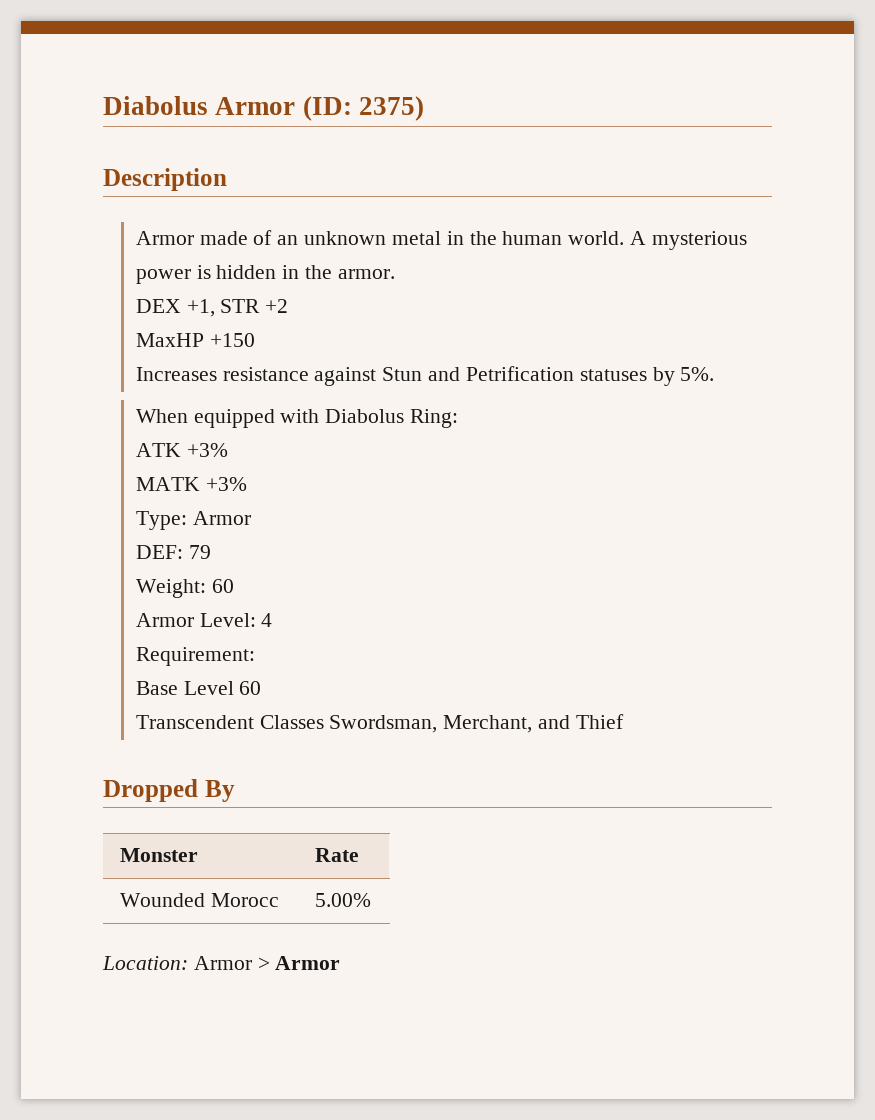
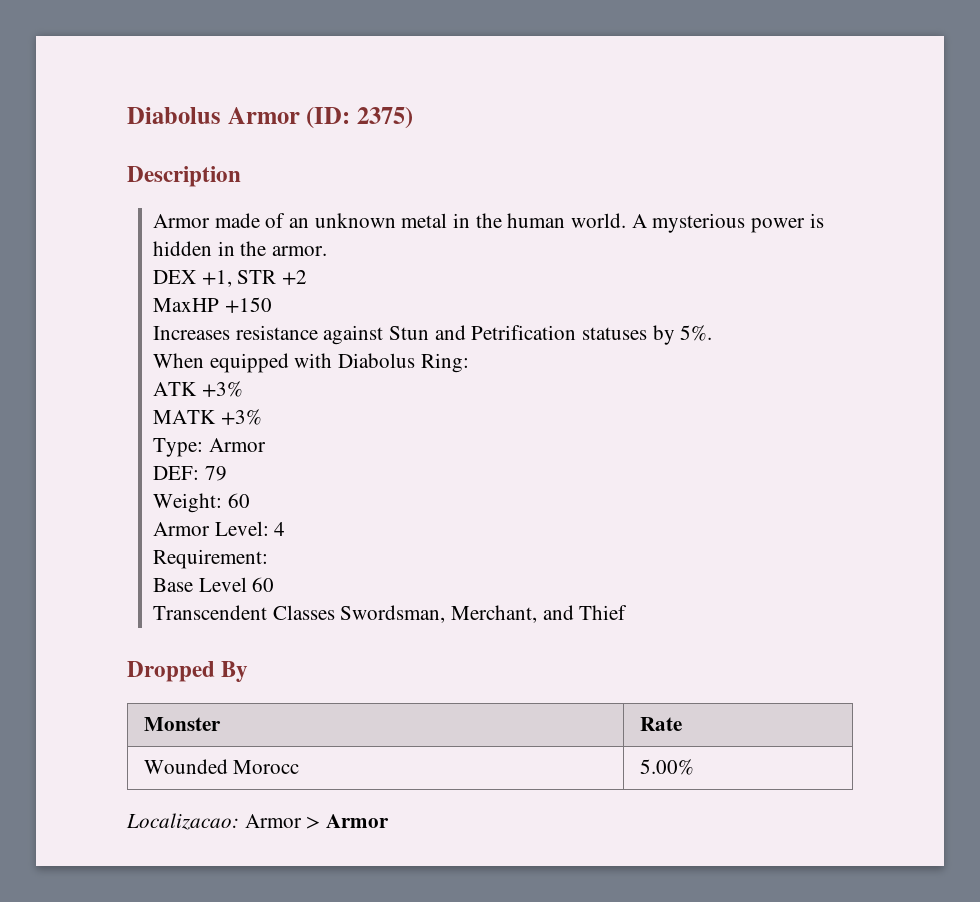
- Location: Armor > Armor
+ Localizacao: Armor > Armor

